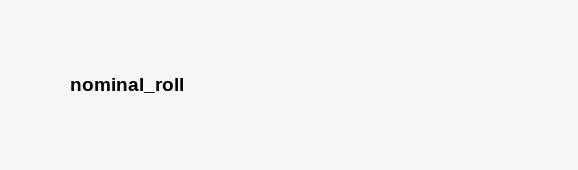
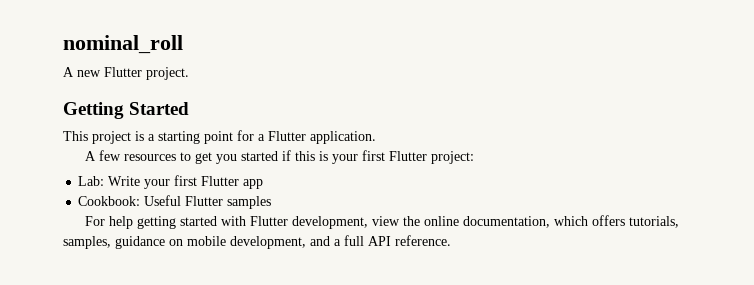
+ A new Flutter project.
+ Getting Started
+ This project is a starting point for a Flutter application.
+ A few resources to get you started if this is your first Flutter project:
+ Lab: Write your first Flutter app
+ Cookbook: Useful Flutter samples
+ For help getting started with Flutter development, view the online documentation, which offers tutorials, samples, guidance on mobile development, and a full API reference.

